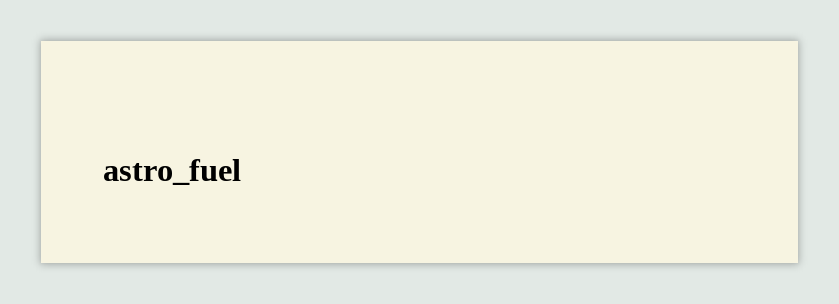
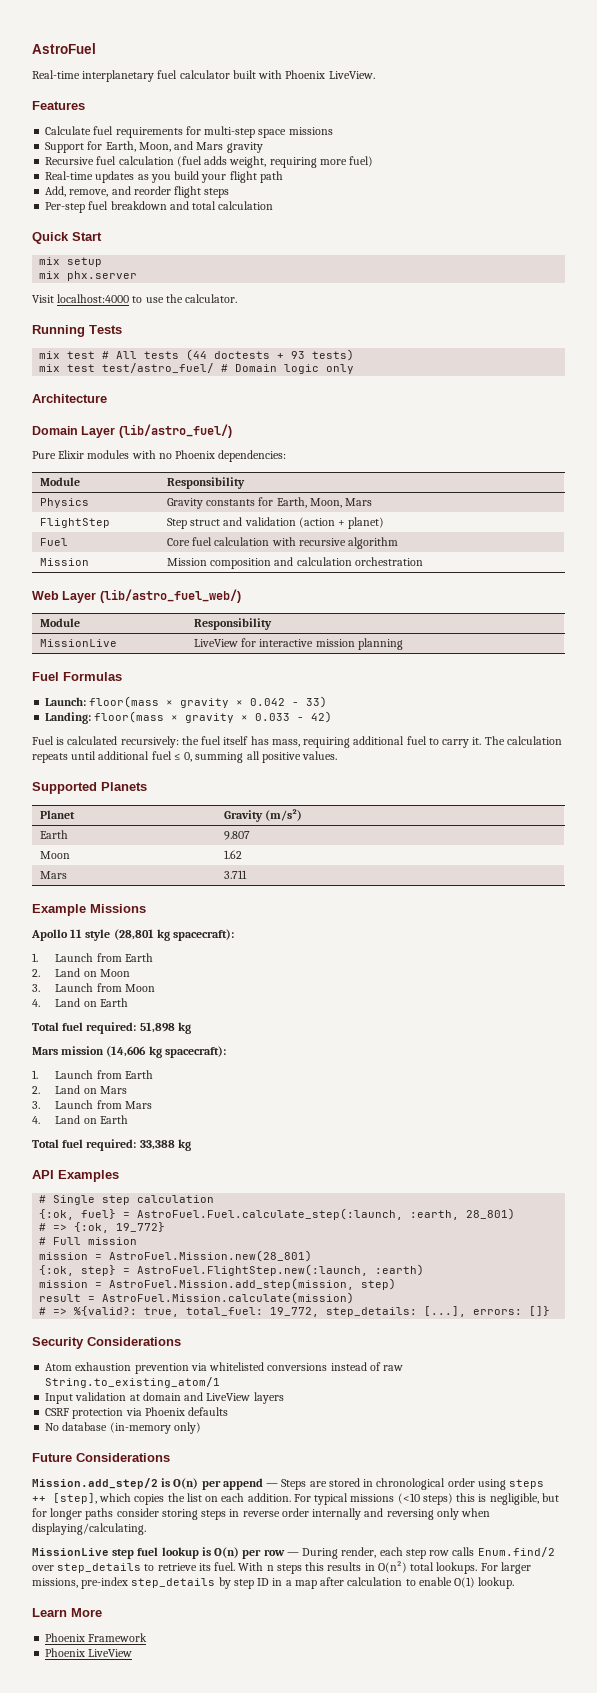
- astro_fuel
+ AstroFuel
+ Real-time interplanetary fuel calculator built with Phoenix LiveView.
+ Features
+ Calculate fuel requirements for multi-step space missions
+ Support for Earth, Moon, and Mars gravity
+ Recursive fuel calculation (fuel adds weight, requiring more fuel)
+ Real-time updates as you build your flight path
+ Add, remove, and reorder flight steps
+ Per-step fuel breakdown and total calculation
+ Quick Start
+ mix setup
+ mix phx.server
+ Visit localhost:4000 to use the calculator.
+ Running Tests
+ mix test # All tests (44 doctests + 93 tests)
+ mix test test/astro_fuel/ # Domain logic only
+ Architecture
+ Domain Layer (lib/astro_fuel/)
+ Pure Elixir modules with no Phoenix dependencies:
+ Module | Responsibility
+ Physics | Gravity constants for Earth, Moon, Mars
+ FlightStep | Step struct and validation (action + planet)
+ Fuel | Core fuel calculation with recursive algorithm
+ Mission | Mission composition and calculation orchestration
+ Web Layer (lib/astro_fuel_web/)
+ Module | Responsibility
+ MissionLive | LiveView for interactive mission planning
+ Fuel Formulas
+ Launch: floor(mass × gravity × 0.042 − 33)
+ Landing: floor(mass × gravity × 0.033 − 42)
+ Fuel is calculated recursively: the fuel itself has mass, requiring additional fuel to carry it. The calculation repeats until additional fuel ≤ 0, summing all positive values.
+ Supported Planets
+ Planet | Gravity (m/s²)
+ Earth | 9.807
+ Moon | 1.62
+ Mars | 3.711
+ Example Missions
+ Apollo 11 style (28,801 kg spacecraft):
+ 1. Launch from Earth
+ 2. Land on Moon
+ 3. Launch from Moon
+ 4. Land on Earth
+ Total fuel required: 51,898 kg
+ Mars mission (14,606 kg spacecraft):
+ 1. Launch from Earth
+ 2. Land on Mars
+ 3. Launch from Mars
+ 4. Land on Earth
+ Total fuel required: 33,388 kg
+ API Examples
+ # Single step calculation
+ {:ok, fuel} = AstroFuel.Fuel.calculate_step(:launch, :earth, 28_801)
+ # => {:ok, 19_772}
+ # Full mission
+ mission = AstroFuel.Mission.new(28_801)
+ {:ok, step} = AstroFuel.FlightStep.new(:launch, :earth)
+ mission = AstroFuel.Mission.add_step(mission, step)
+ result = AstroFuel.Mission.calculate(mission)
+ # => %{valid?: true, total_fuel: 19_772, step_details: [...], errors: []}
+ Security Considerations
+ Atom exhaustion prevention via whitelisted conversions instead of raw String.to_existing_atom/1
+ Input validation at domain and LiveView layers
+ CSRF protection via Phoenix defaults
+ No database (in-memory only)
+ Future Considerations
+ Mission.add_step/2 is O(n) per append — Steps are stored in chronological order using steps ++ [step], which copies the list on each addition. For typical missions (<10 steps) this is negligible, but for longer paths consider storing steps in reverse order internally and reversing only when displaying/calculating.
+ MissionLive step fuel lookup is O(n) per row — During render, each step row calls Enum.find/2 over step_details to retrieve its fuel. With n steps this results in O(n²) total lookups. For larger missions, pre-index step_details by step ID in a map after calculation to enable O(1) lookup.
+ Learn More
+ Phoenix Framework
+ Phoenix LiveView

